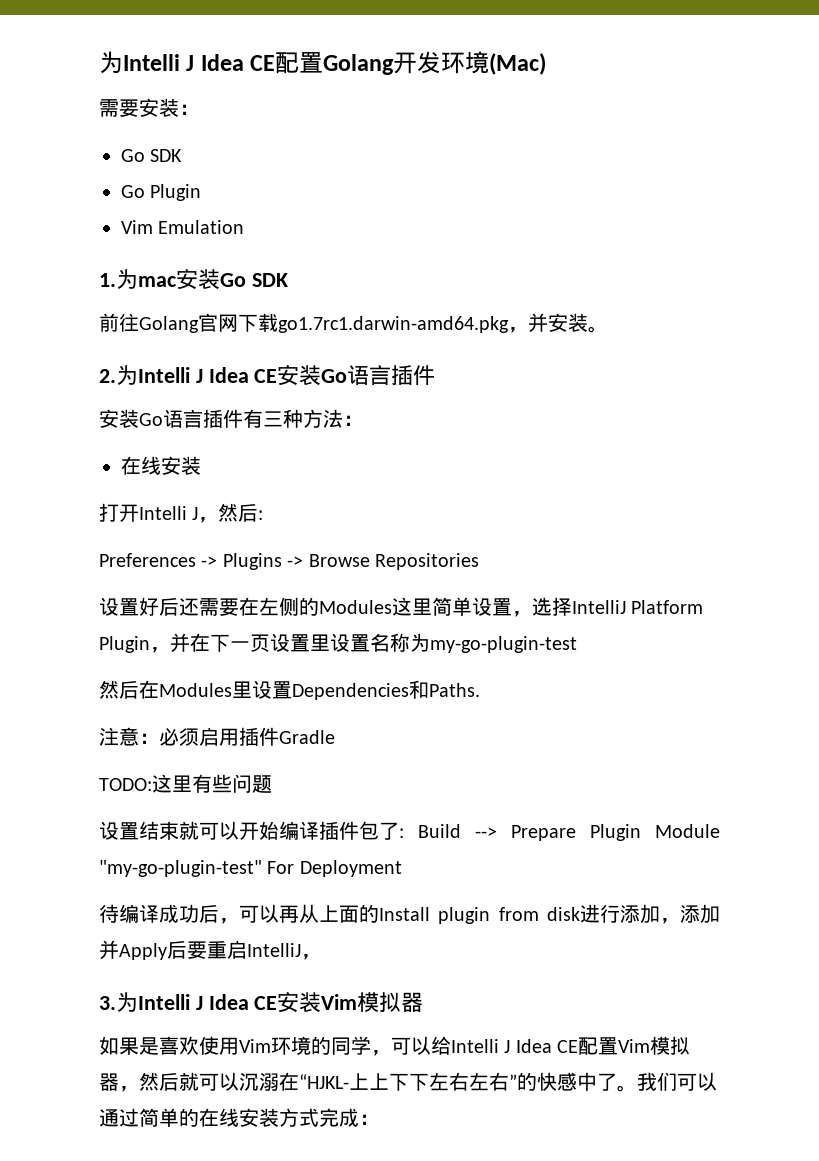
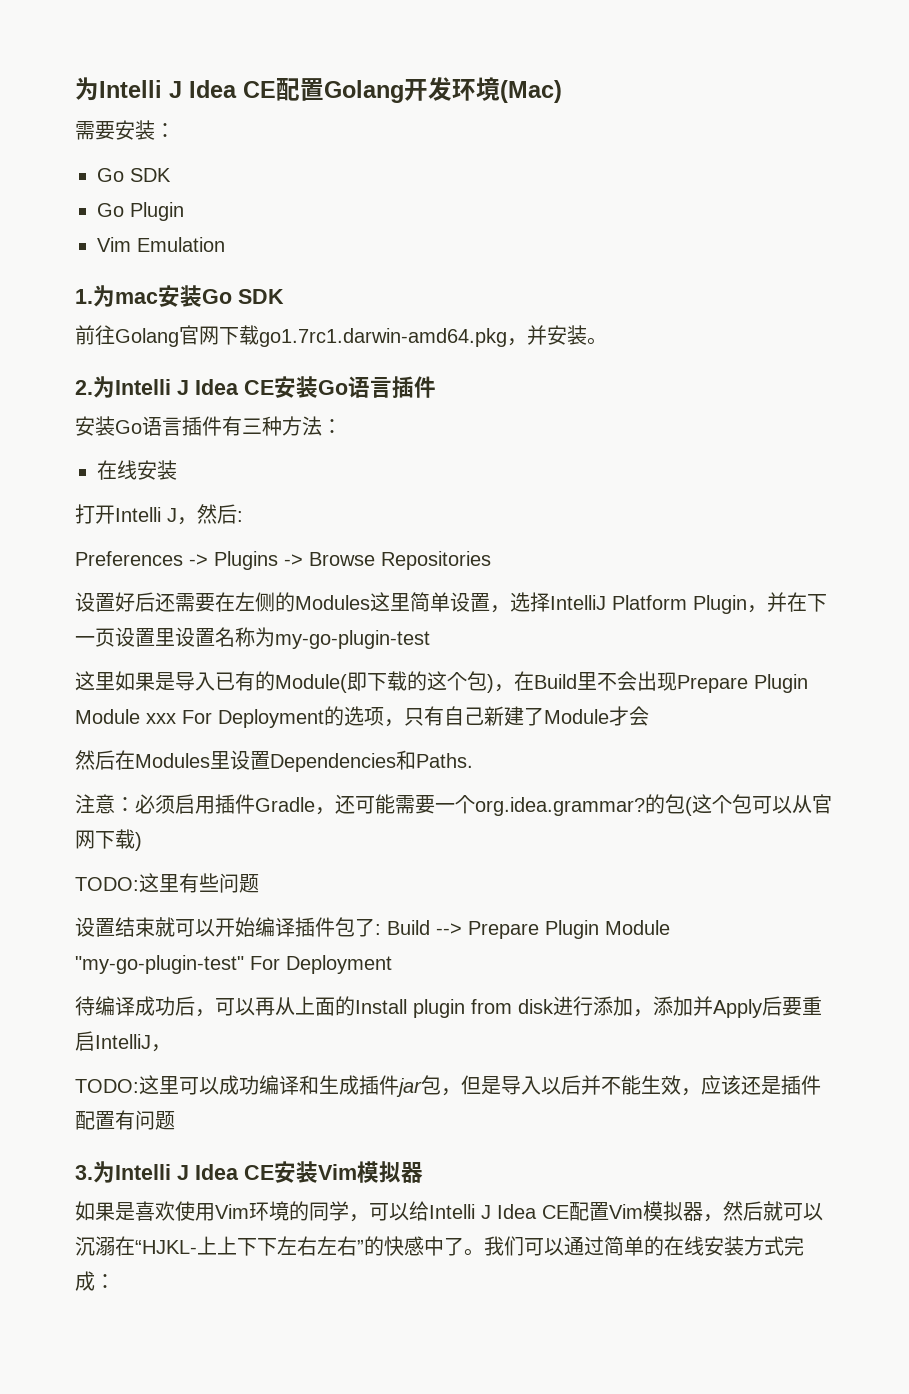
+ 这里如果是导入已有的Module(即下载的这个包)，在Build里不会出现Prepare Plugin Module xxx For Deployment的选项，只有自己新建了Module才会
- 注意：必须启用插件Gradle
+ 注意：必须启用插件Gradle，还可能需要一个org.idea.grammar?的包(这个包可以从官网下载)
+ TODO:这里可以成功编译和生成插件jar包，但是导入以后并不能生效，应该还是插件配置有问题

